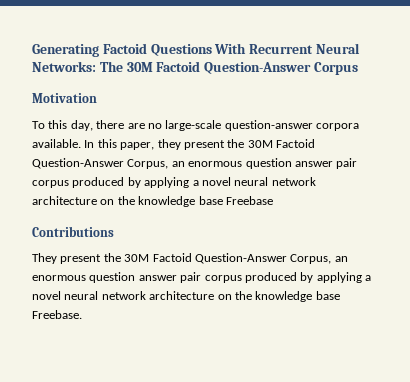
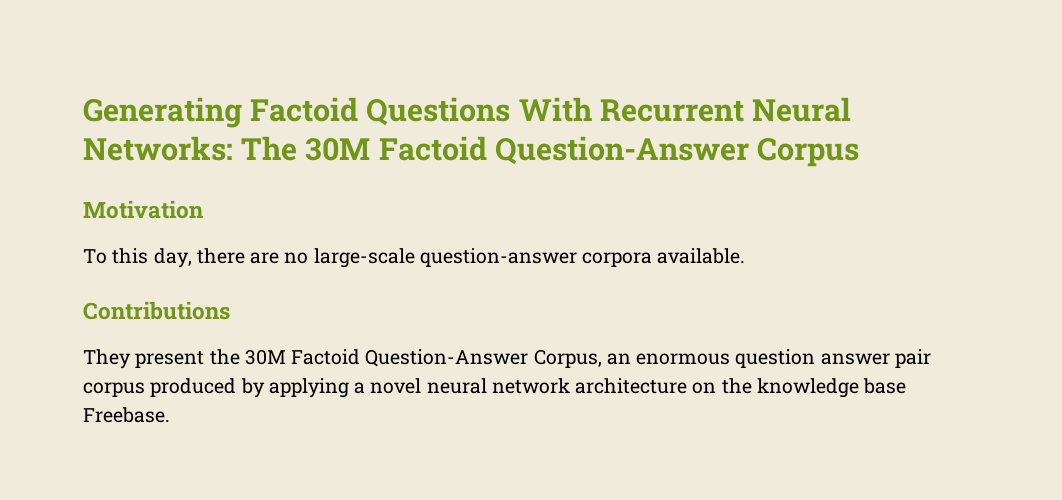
- In this paper, they present the 30M Factoid Question-Answer Corpus, an enormous question answer pair corpus produced by applying a novel neural network architecture on the knowledge base Freebase

